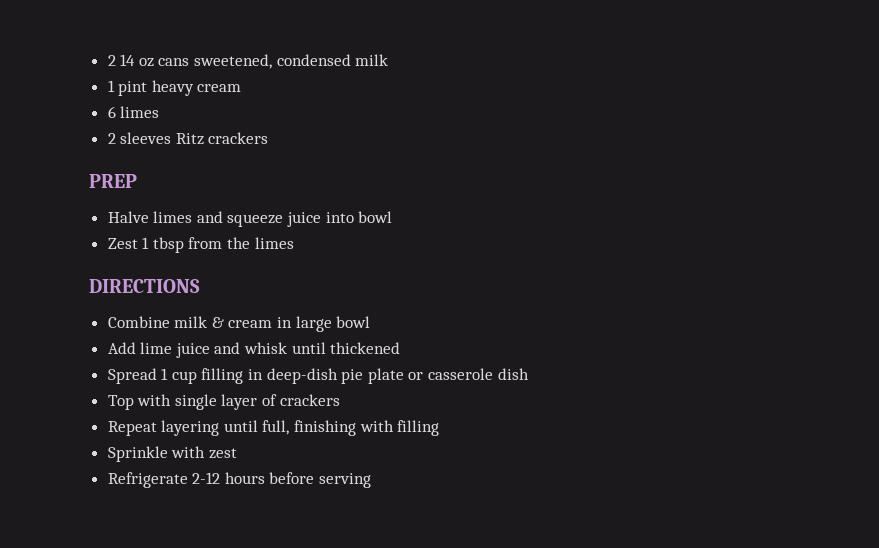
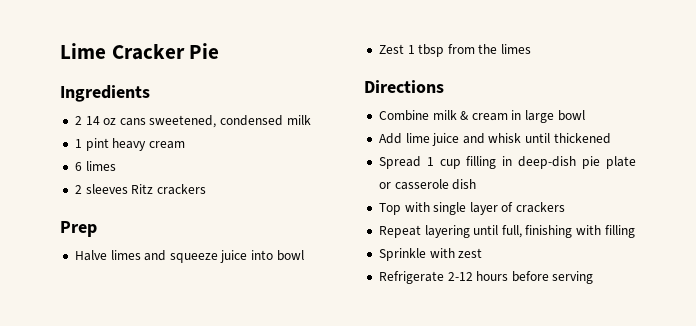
+ Lime Cracker Pie
+ Ingredients
- PREP
+ Prep
- DIRECTIONS
+ Directions

